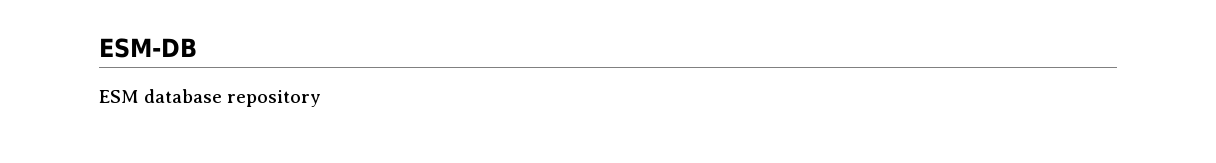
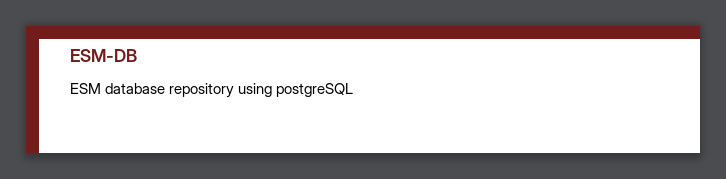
- ESM database repository
+ ESM database repository using postgreSQL

